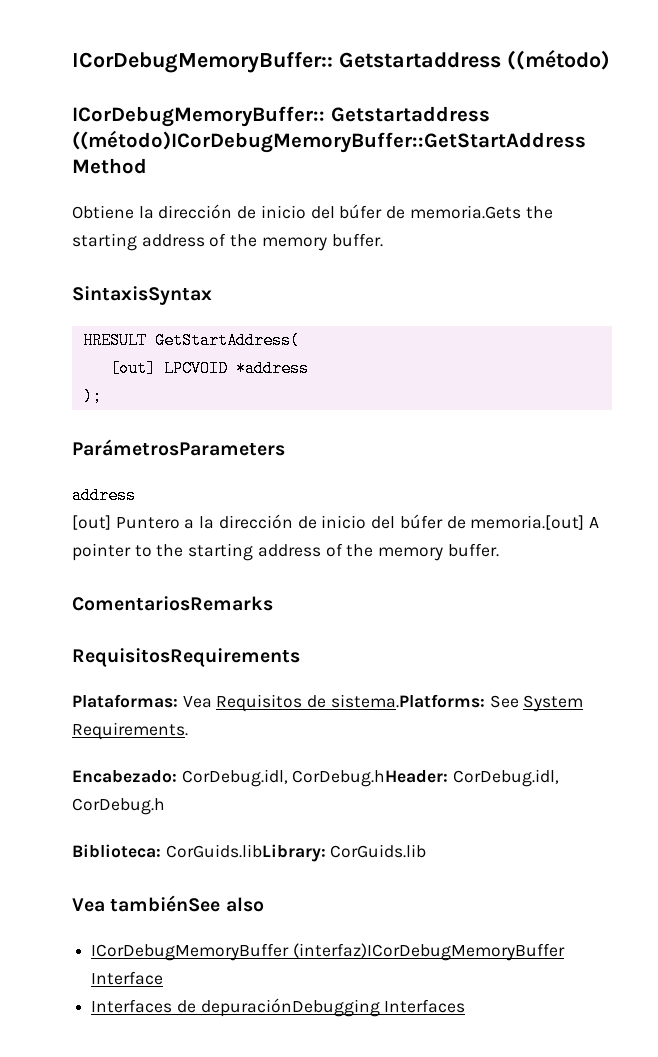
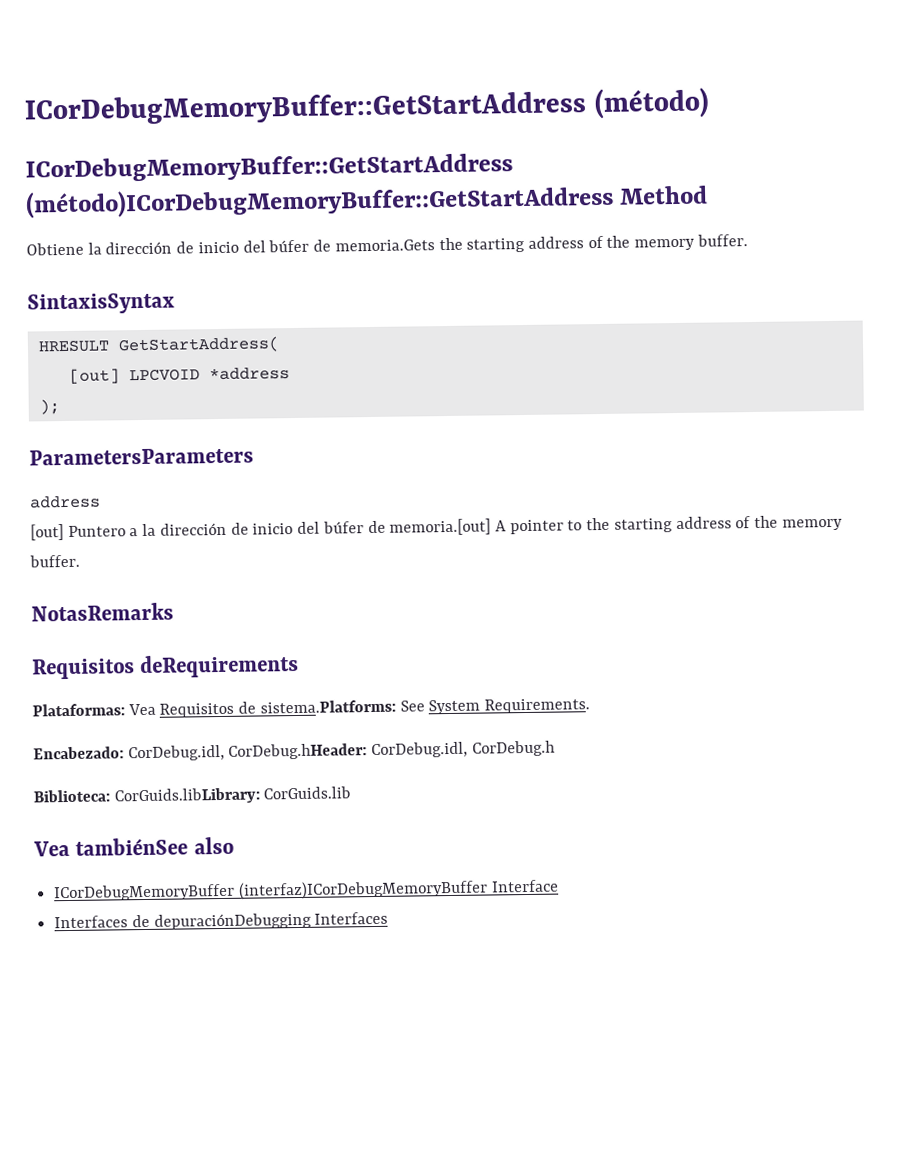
- ICorDebugMemoryBuffer:: Getstartaddress ((método)
- ICorDebugMemoryBuffer:: Getstartaddress ((método)ICorDebugMemoryBuffer::GetStartAddress Method
+ ICorDebugMemoryBuffer::GetStartAddress (método)
+ ICorDebugMemoryBuffer::GetStartAddress (método)ICorDebugMemoryBuffer::GetStartAddress Method
- ParámetrosParameters
+ ParametersParameters
- ComentariosRemarks
- RequisitosRequirements
+ NotasRemarks
+ Requisitos deRequirements

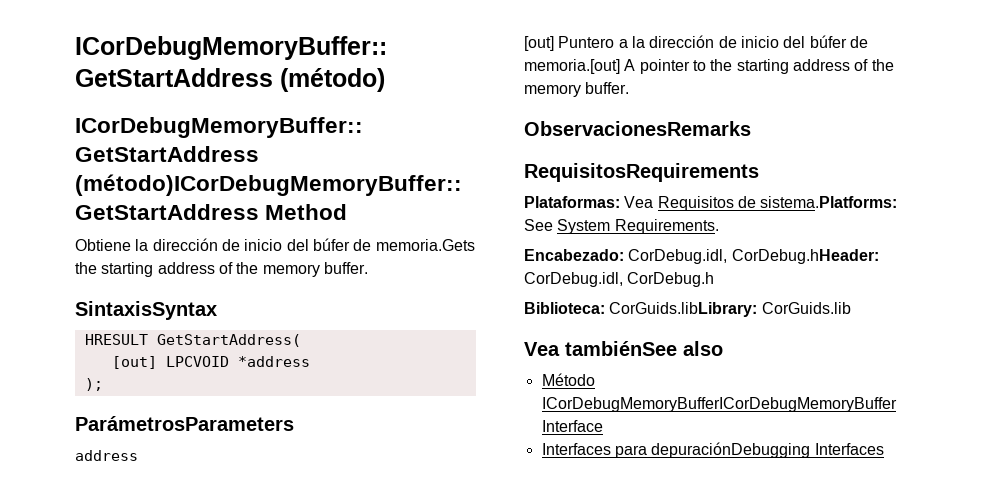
- ParametersParameters
+ ParámetrosParameters
- NotasRemarks
- Requisitos deRequirements
+ ObservacionesRemarks
+ RequisitosRequirements
- ICorDebugMemoryBuffer (interfaz)ICorDebugMemoryBuffer Interface
+ Método ICorDebugMemoryBufferICorDebugMemoryBuffer Interface
- Interfaces de depuraciónDebugging Interfaces
+ Interfaces para depuraciónDebugging Interfaces

